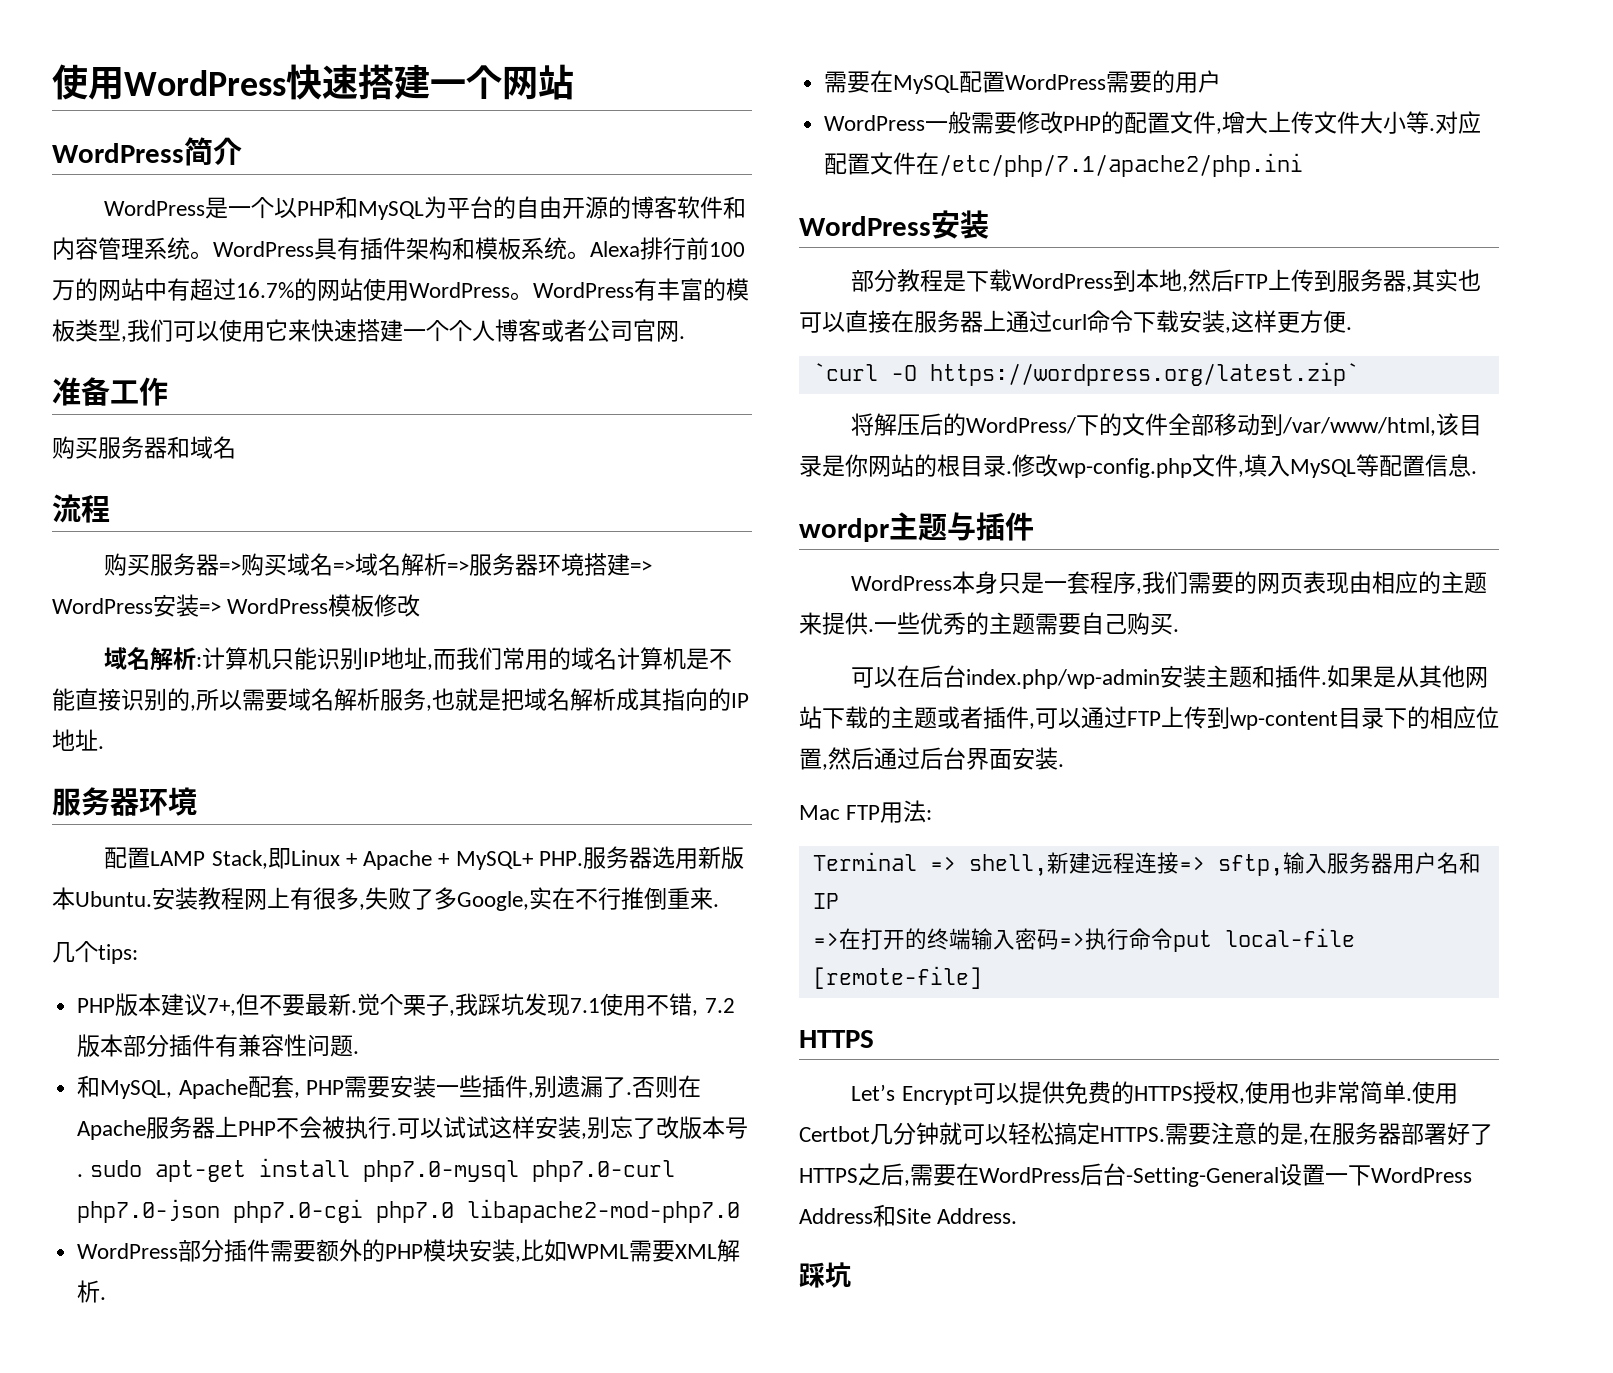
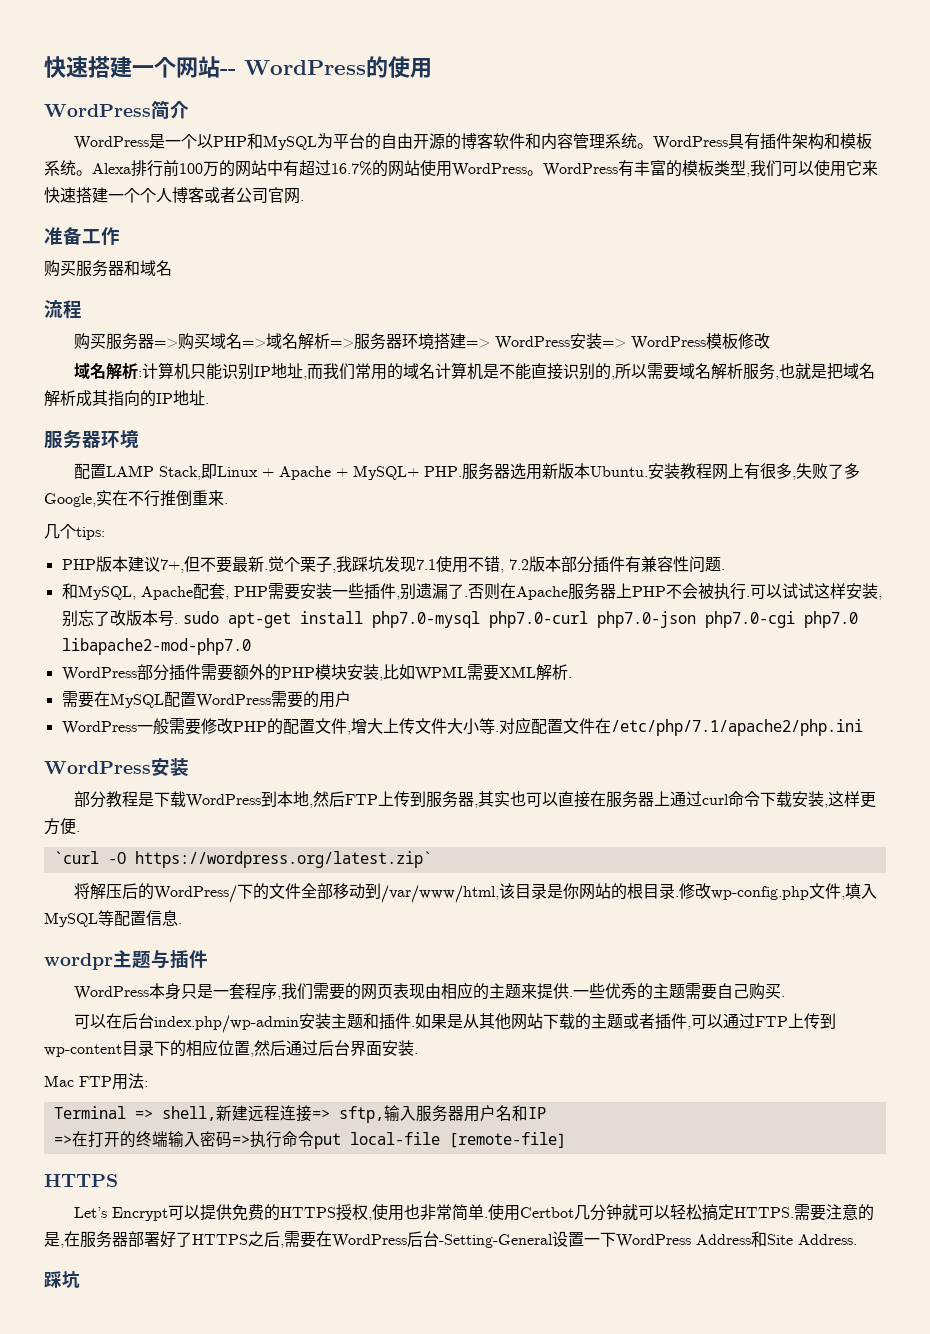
- 使用WordPress快速搭建一个网站
+ 快速搭建一个网站-- WordPress的使用

